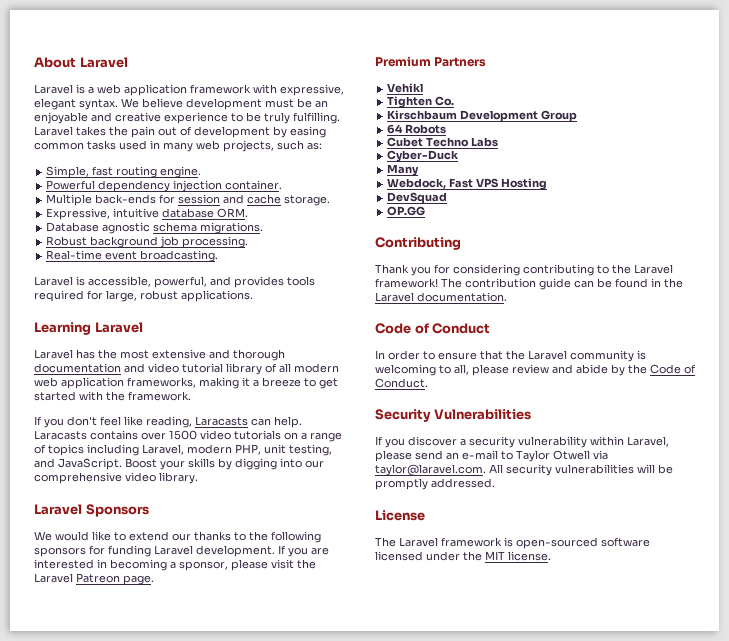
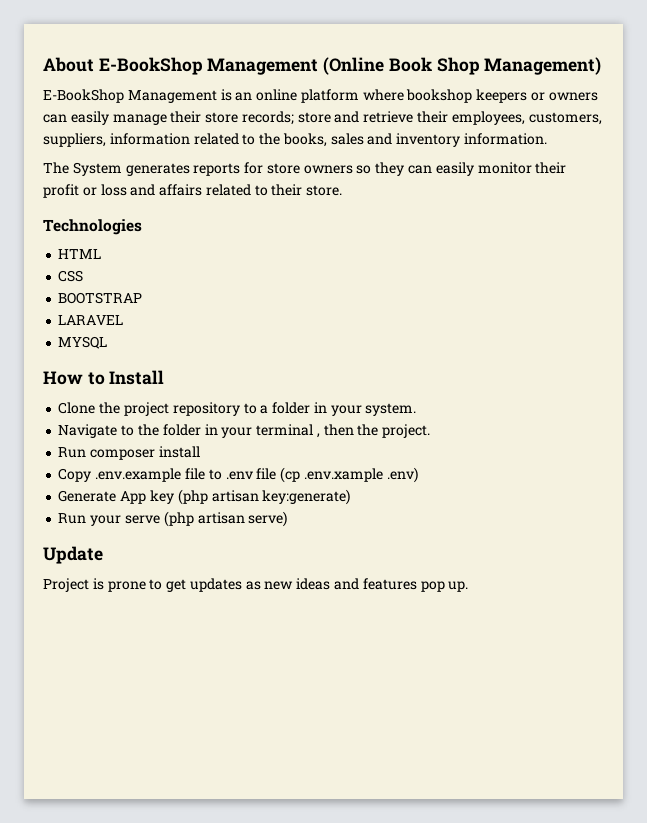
- About Laravel
- Laravel is a web application framework with expressive, elegant syntax. We believe development must be an enjoyable and creative experience to be truly fulfilling. Laravel takes the pain out of development by easing common tasks used in many web projects, such as:
- Simple, fast routing engine.
- Powerful dependency injection container.
- Multiple back-ends for session and cache storage.
- Expressive, intuitive database ORM.
- Database agnostic schema migrations.
- Robust background job processing.
- Real-time event broadcasting.
- Laravel is accessible, powerful, and provides tools required for large, robust applications.
- Learning Laravel
- Laravel has the most extensive and thorough documentation and video tutorial library of all modern web application frameworks, making it a breeze to get started with the framework.
- If you don't feel like reading, Laracasts can help. Laracasts contains over 1500 video tutorials on a range of topics including Laravel, modern PHP, unit testing, and JavaScript. Boost your skills by digging into our comprehensive video library.
- Laravel Sponsors
- We would like to extend our thanks to the following sponsors for funding Laravel development. If you are interested in becoming a sponsor, please visit the Laravel Patreon page.
- Premium Partners
- Vehikl
- Tighten Co.
- Kirschbaum Development Group
- 64 Robots
- Cubet Techno Labs
- Cyber-Duck
- Many
- Webdock, Fast VPS Hosting
- DevSquad
- OP.GG
- Contributing
- Thank you for considering contributing to the Laravel framework! The contribution guide can be found in the Laravel documentation.
- Code of Conduct
- In order to ensure that the Laravel community is welcoming to all, please review and abide by the Code of Conduct.
- Security Vulnerabilities
- If you discover a security vulnerability within Laravel, please send an e-mail to Taylor Otwell via taylor@laravel.com. All security vulnerabilities will be promptly addressed.
- License
- The Laravel framework is open-sourced software licensed under the MIT license.
+ About E-BookShop Management (Online Book Shop Management)
+ E-BookShop Management is an online platform where bookshop keepers or owners can easily manage their store records; store and retrieve their employees, customers, suppliers, information related to the books, sales and inventory information.
+ The System generates reports for store owners so they can easily monitor their profit or loss and affairs related to their store.
+ Technologies
+ HTML
+ CSS
+ BOOTSTRAP
+ LARAVEL
+ MYSQL
+ How to Install
+ Clone the project repository to a folder in your system.
+ Navigate to the folder in your terminal , then the project.
+ Run composer install
+ Copy .env.example file to .env file (cp .env.xample .env)
+ Generate App key (php artisan key:generate)
+ Run your serve (php artisan serve)
+ Update
+ Project is prone to get updates as new ideas and features pop up.

